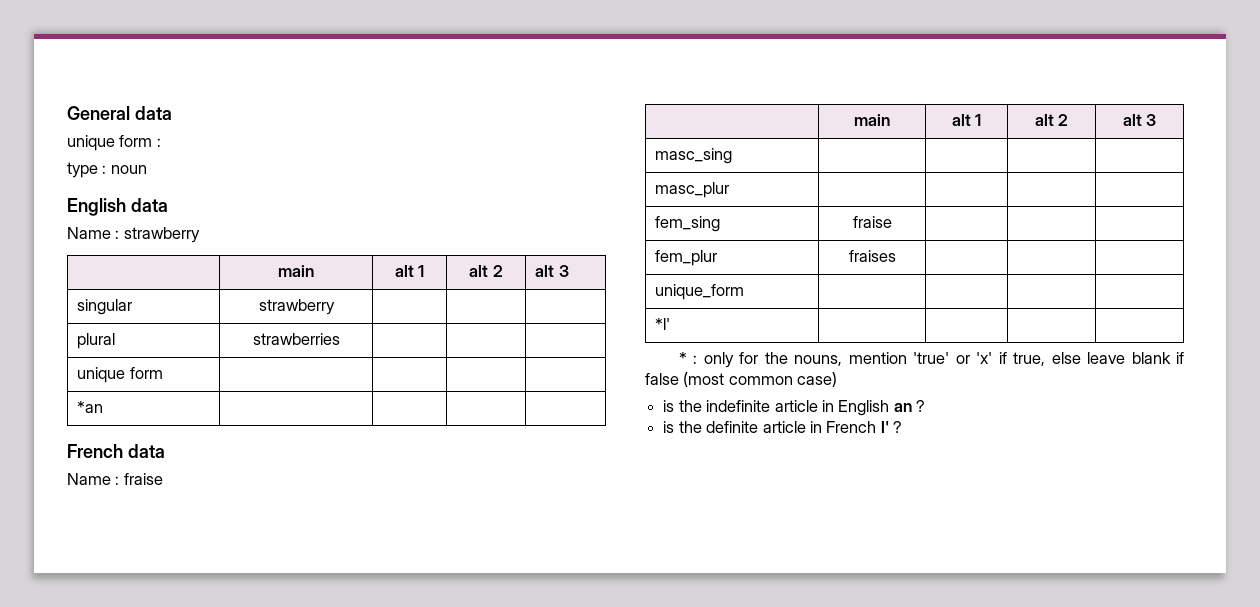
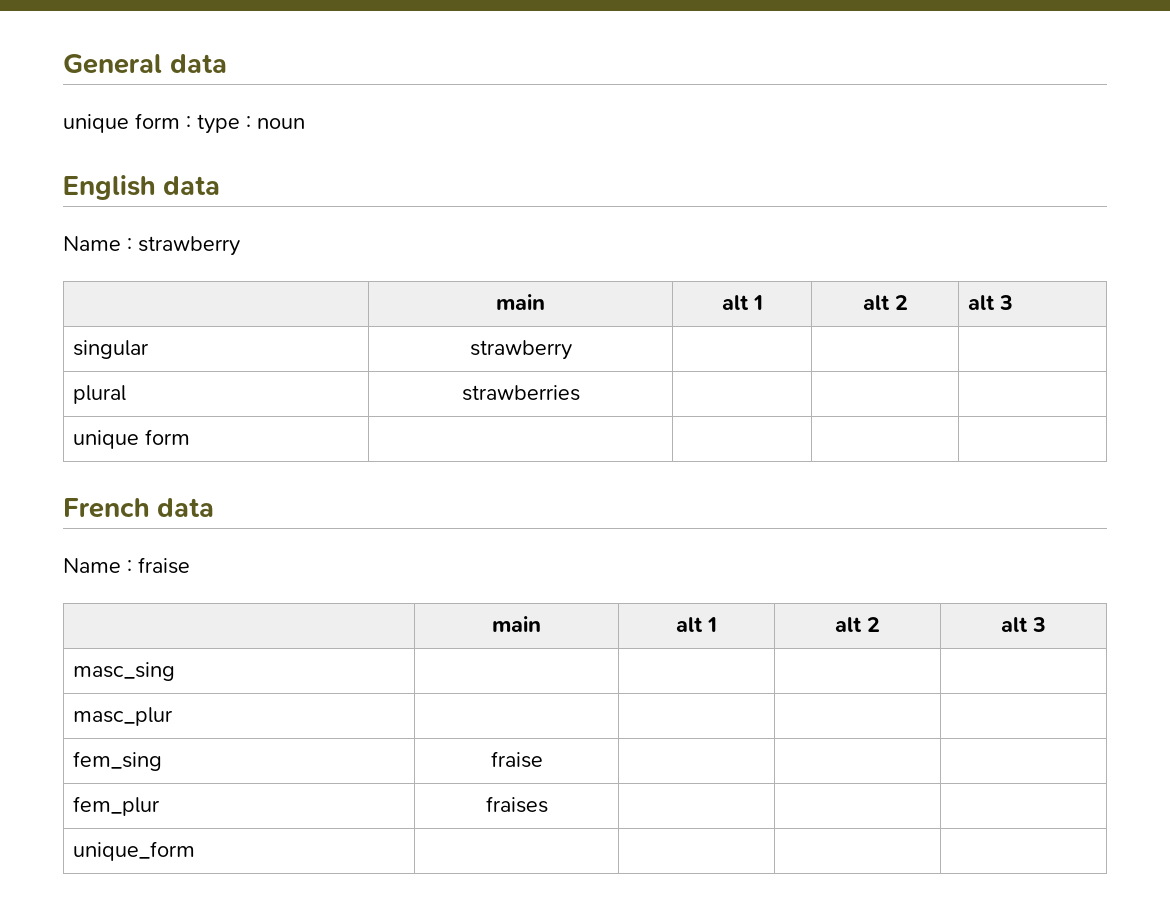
- unique form :
- type : noun
+ unique form : type : noun
- *an | | | |
- *l' | | | |
- * : only for the nouns, mention 'true' or 'x' if true, else leave blank if false (most common case)
- is the indefinite article in English an ?
- is the definite article in French l' ?

